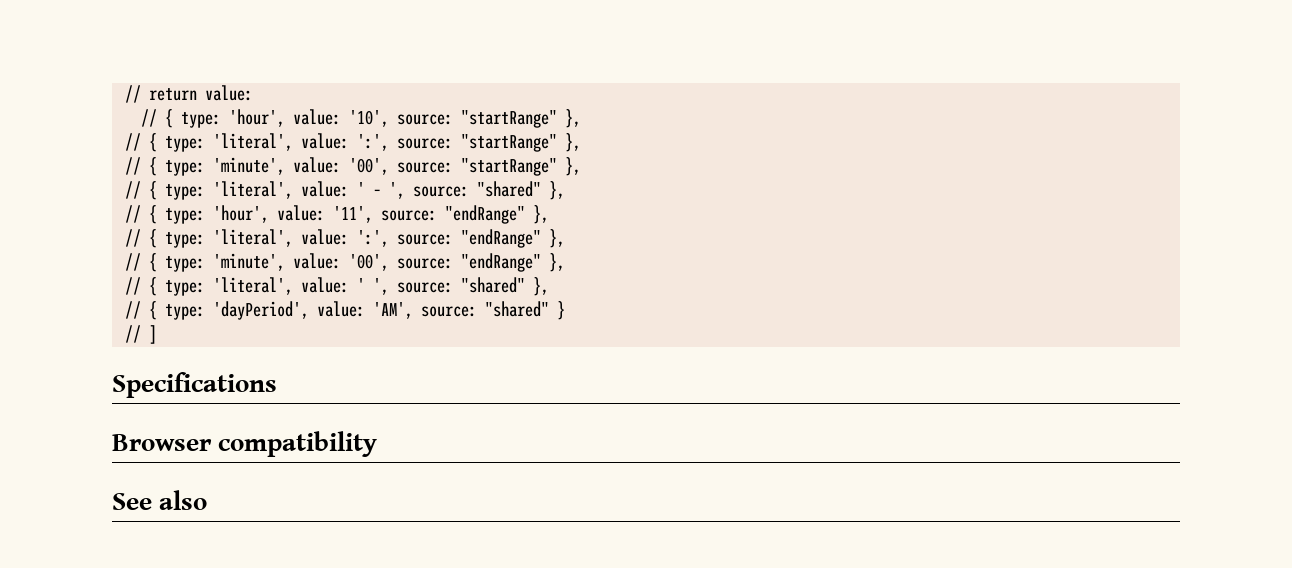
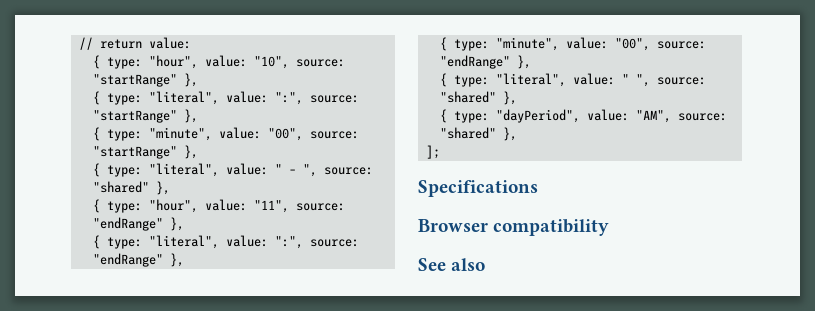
- // { type: 'hour', value: '10', source: "startRange" },
- // { type: 'literal', value: ':', source: "startRange" },
- // { type: 'minute', value: '00', source: "startRange" },
- // { type: 'literal', value: ' – ', source: "shared" },
- // { type: 'hour', value: '11', source: "endRange" },
- // { type: 'literal', value: ':', source: "endRange" },
- // { type: 'minute', value: '00', source: "endRange" },
- // { type: 'literal', value: ' ', source: "shared" },
- // { type: 'dayPeriod', value: 'AM', source: "shared" }
- // ]
+ { type: "hour", value: "10", source: "startRange" },
+ { type: "literal", value: ":", source: "startRange" },
+ { type: "minute", value: "00", source: "startRange" },
+ { type: "literal", value: " – ", source: "shared" },
+ { type: "hour", value: "11", source: "endRange" },
+ { type: "literal", value: ":", source: "endRange" },
+ { type: "minute", value: "00", source: "endRange" },
+ { type: "literal", value: " ", source: "shared" },
+ { type: "dayPeriod", value: "AM", source: "shared" },
+ ];

